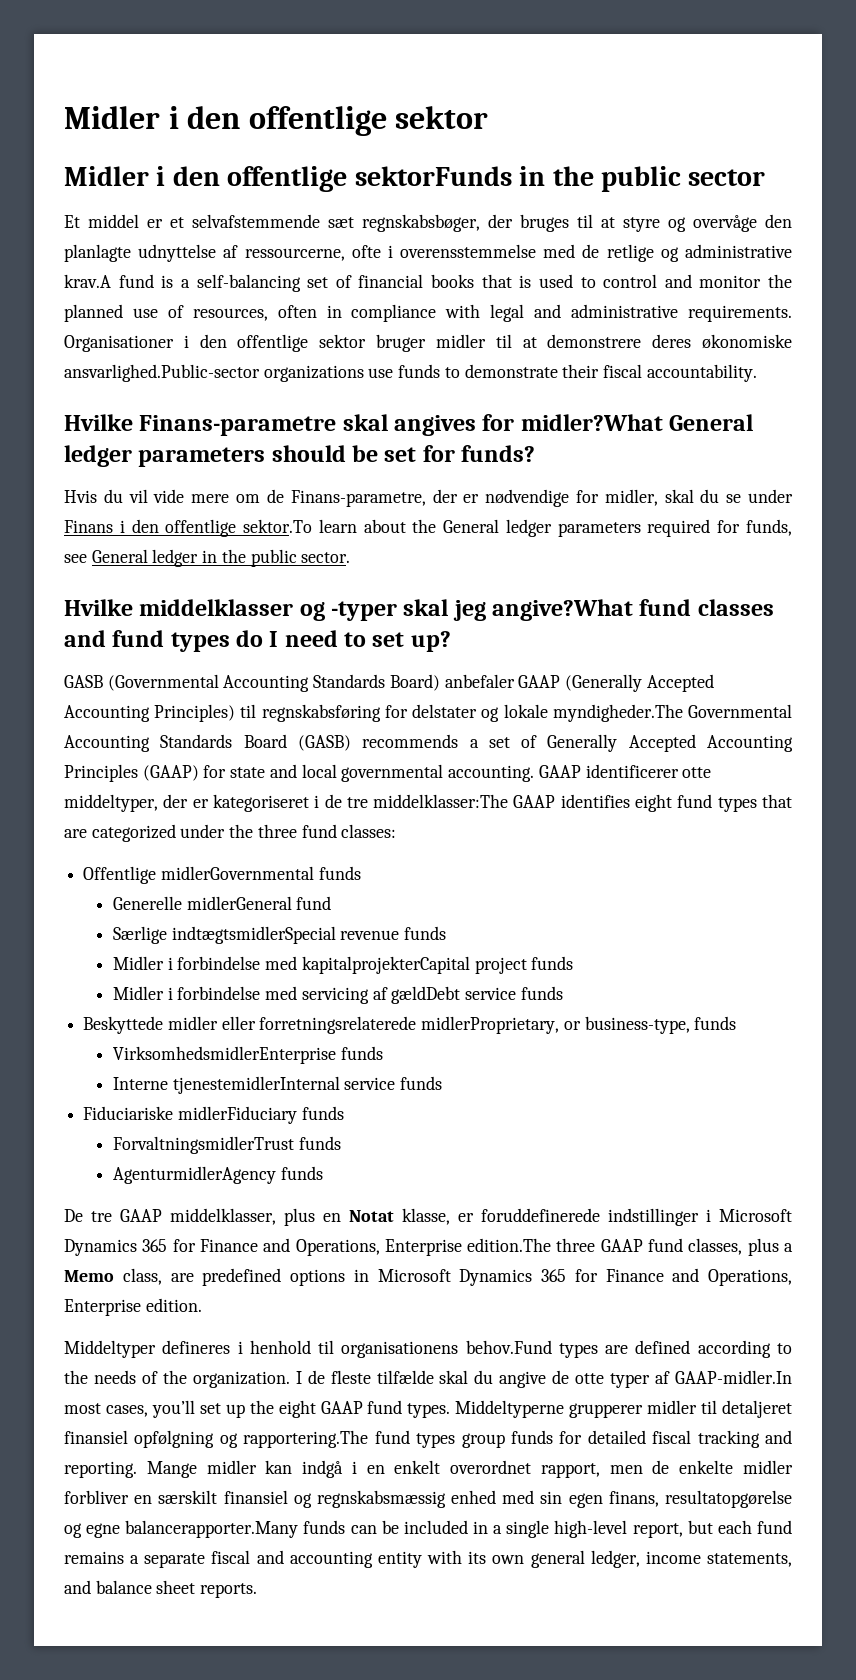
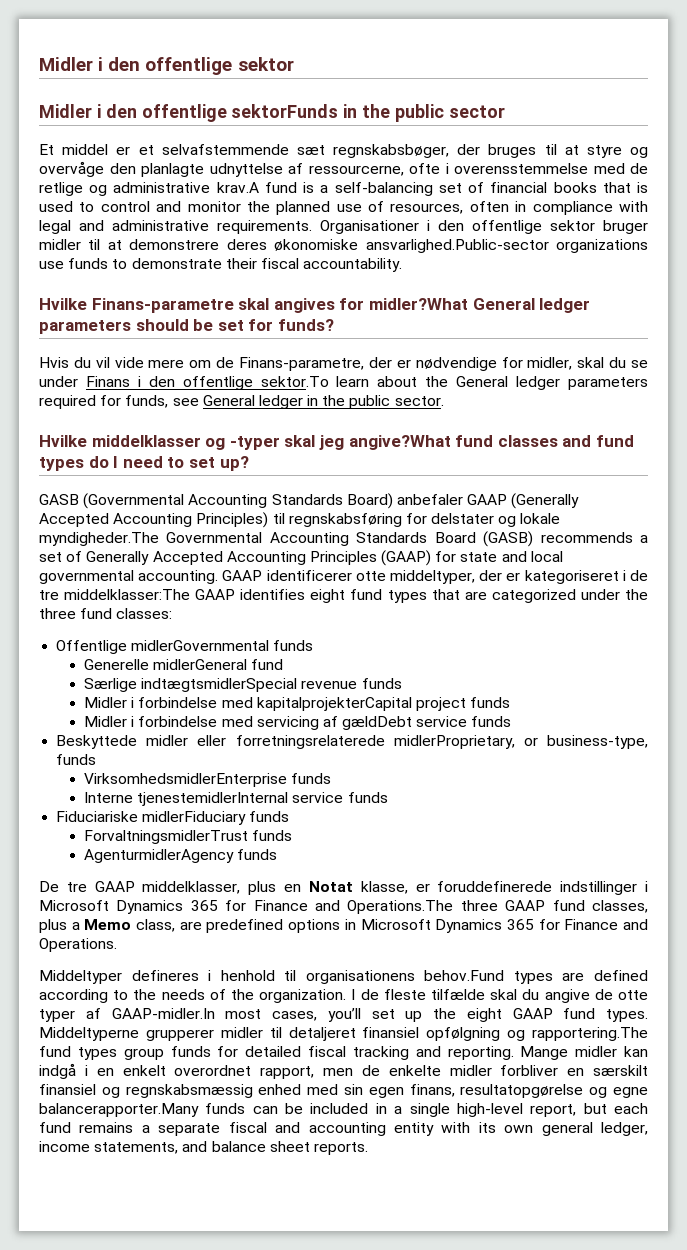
- De tre GAAP middelklasser, plus en Notat klasse, er foruddefinerede indstillinger i Microsoft Dynamics 365 for Finance and Operations, Enterprise edition.The three GAAP fund classes, plus a Memo class, are predefined options in Microsoft Dynamics 365 for Finance and Operations, Enterprise edition.
+ De tre GAAP middelklasser, plus en Notat klasse, er foruddefinerede indstillinger i Microsoft Dynamics 365 for Finance and Operations.The three GAAP fund classes, plus a Memo class, are predefined options in Microsoft Dynamics 365 for Finance and Operations.

